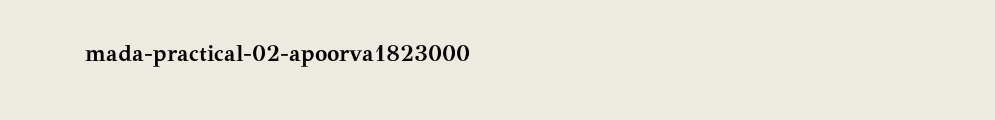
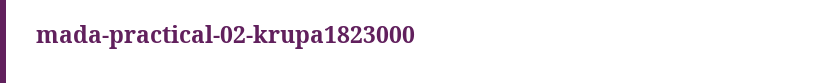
- mada-practical-02-apoorva1823000
+ mada-practical-02-krupa1823000

